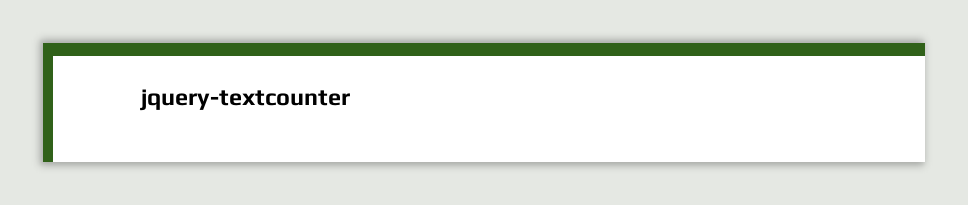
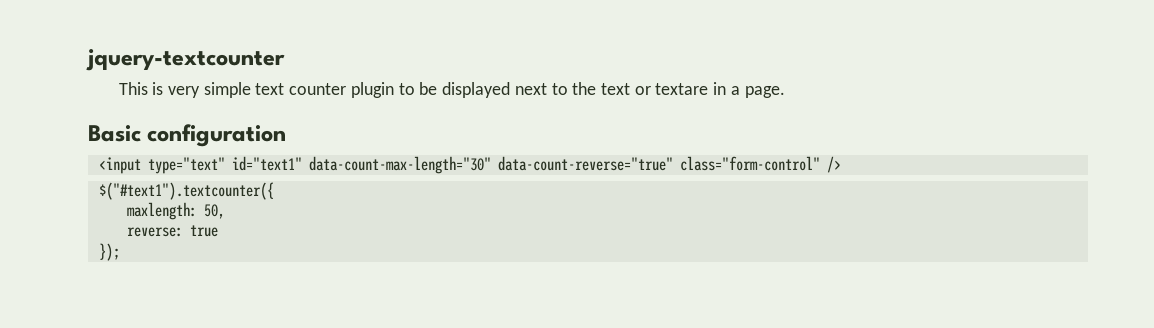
+ This is very simple text counter plugin to be displayed next to the text or textare in a page.
+ Basic configuration
+ <input type="text" id="text1" data-count-max-length="30" data-count-reverse="true" class="form-control" />
+ $("#text1").textcounter({
+ maxlength: 50,
+ reverse: true
+ });

